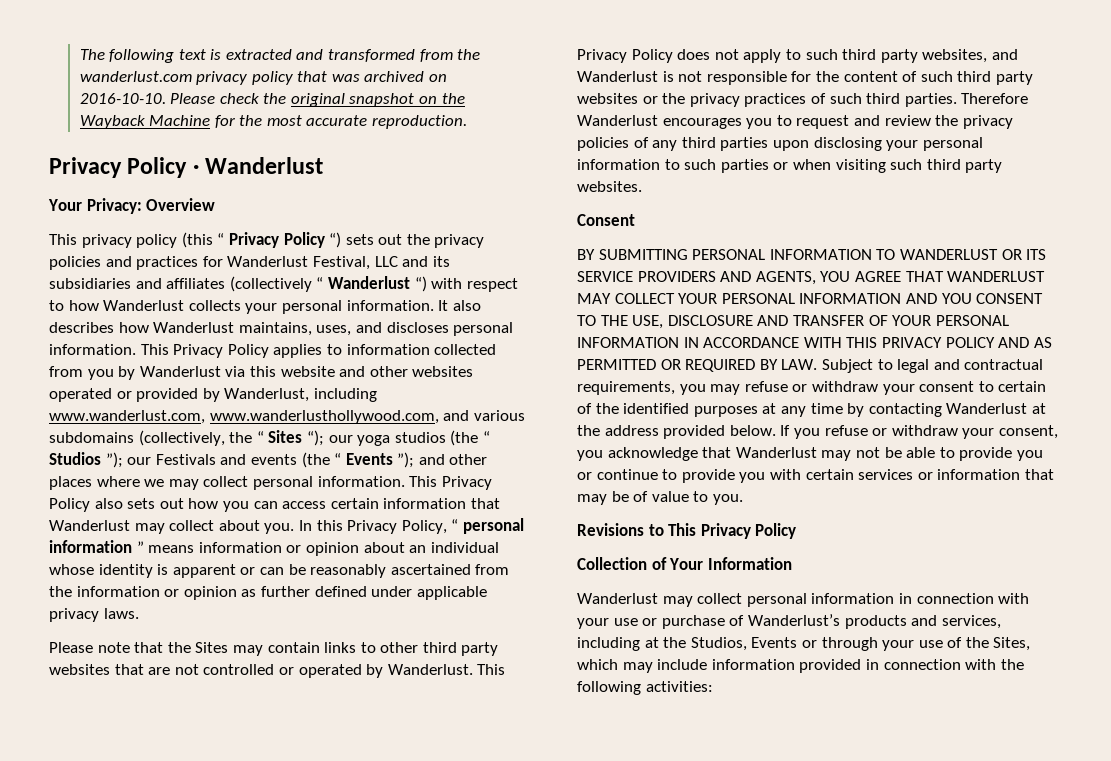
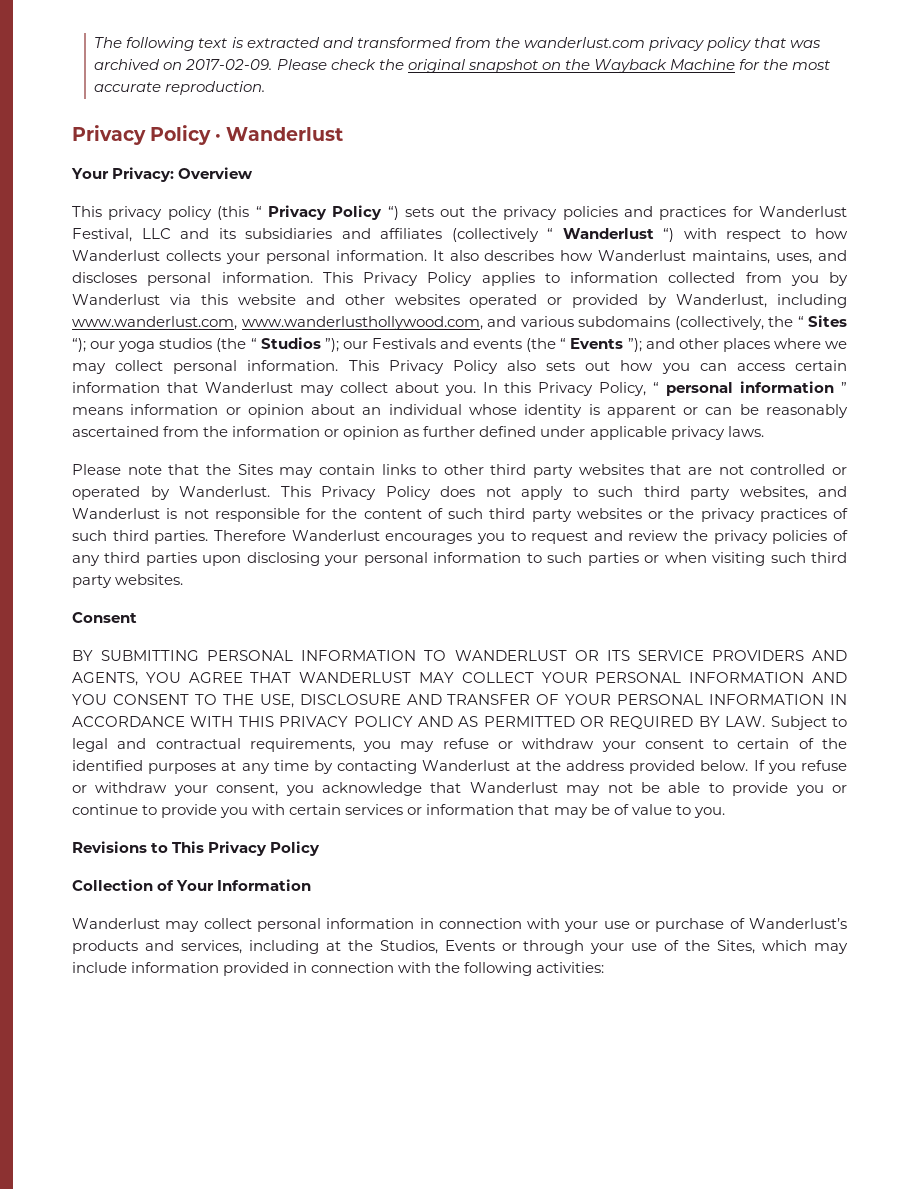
- The following text is extracted and transformed from the wanderlust.com privacy policy that was archived on 2016-10-10.
+ The following text is extracted and transformed from the wanderlust.com privacy policy that was archived on 2017-02-09.

